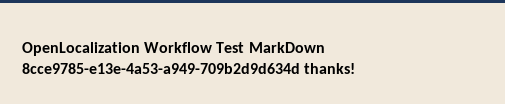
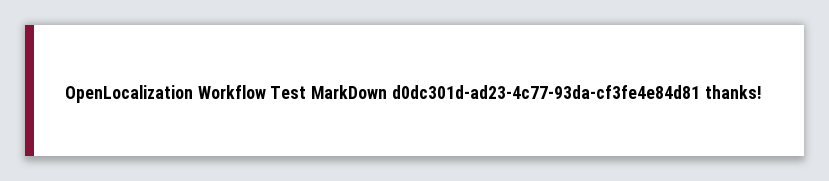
- OpenLocalization Workflow Test MarkDown 8cce9785-e13e-4a53-a949-709b2d9d634d thanks!
+ OpenLocalization Workflow Test MarkDown d0dc301d-ad23-4c77-93da-cf3fe4e84d81 thanks!

